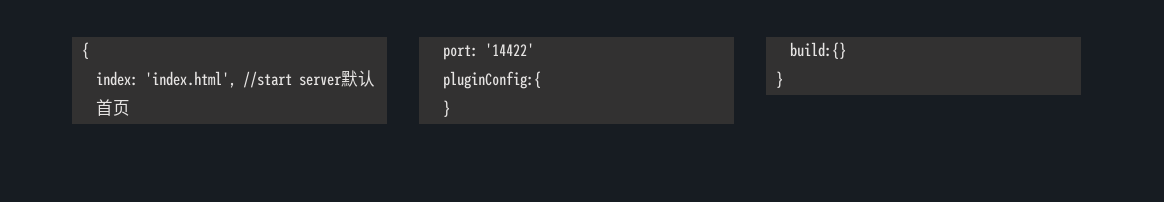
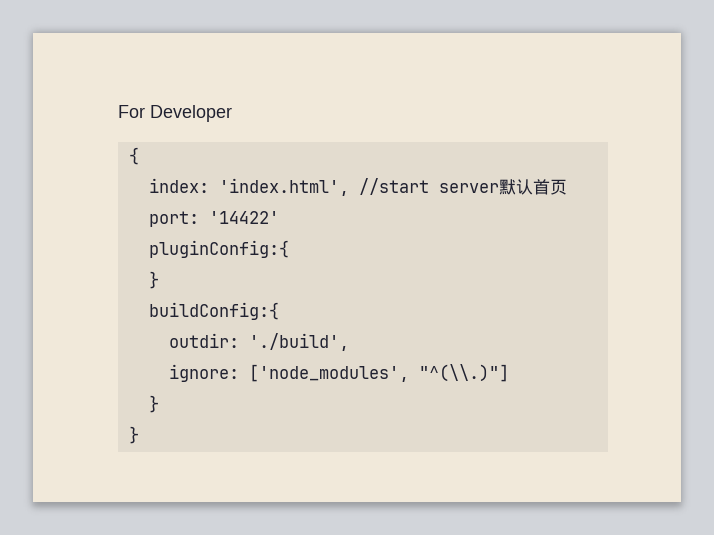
+ For Developer
- build:{}
+ buildConfig:{
+ outdir: './build',
+ ignore: ['node_modules', "^(\\.)"]
+ }

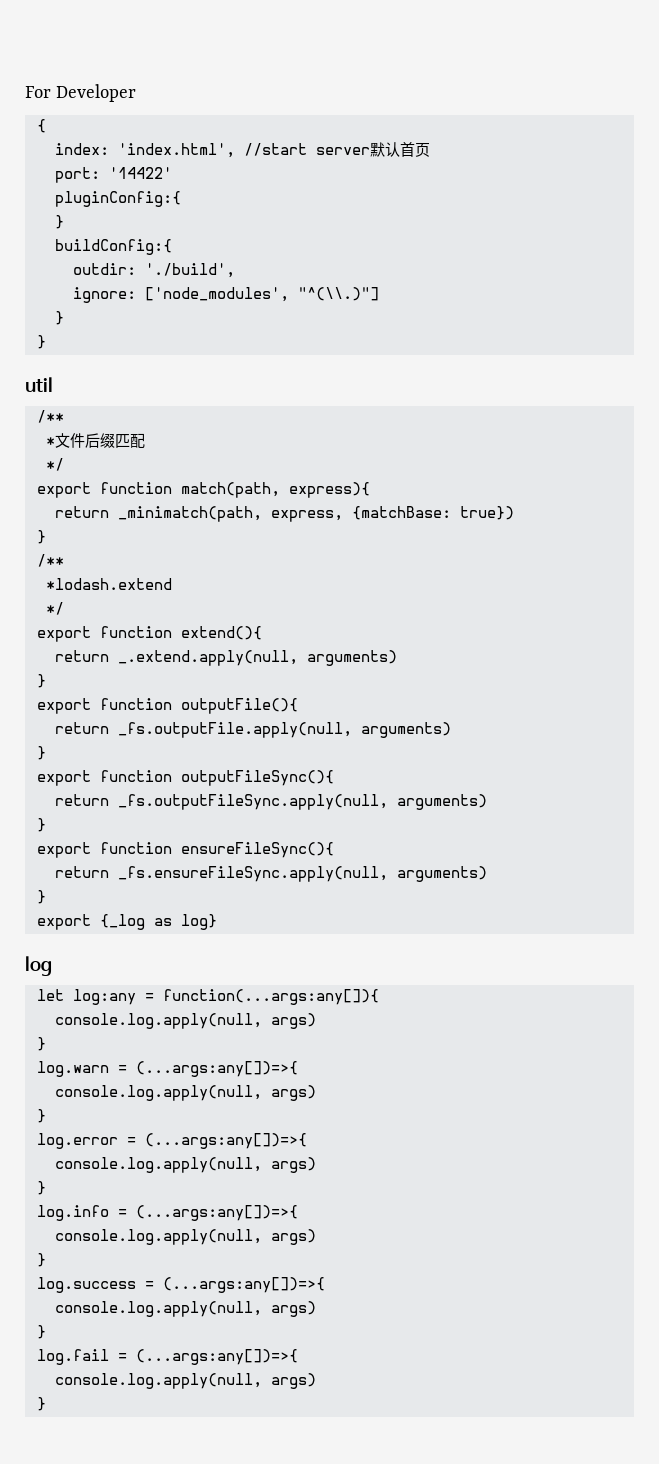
+ util
+ /**
+ *文件后缀匹配
+ */
+ export function match(path, express){
+ return _minimatch(path, express, {matchBase: true})
+ }
+ /**
+ *lodash.extend
+ */
+ export function extend(){
+ return _.extend.apply(null, arguments)
+ }
+ export function outputFile(){
+ return _fs.outputFile.apply(null, arguments)
+ }
+ export function outputFileSync(){
+ return _fs.outputFileSync.apply(null, arguments)
+ }
+ export function ensureFileSync(){
+ return _fs.ensureFileSync.apply(null, arguments)
+ }
+ export {_log as log}
+ log
+ let log:any = function(...args:any[]){
+ console.log.apply(null, args)
+ }
+ log.warn = (...args:any[])=>{
+ console.log.apply(null, args)
+ }
+ log.error = (...args:any[])=>{
+ console.log.apply(null, args)
+ }
+ log.info = (...args:any[])=>{
+ console.log.apply(null, args)
+ }
+ log.success = (...args:any[])=>{
+ console.log.apply(null, args)
+ }
+ log.fail = (...args:any[])=>{
+ console.log.apply(null, args)
+ }

